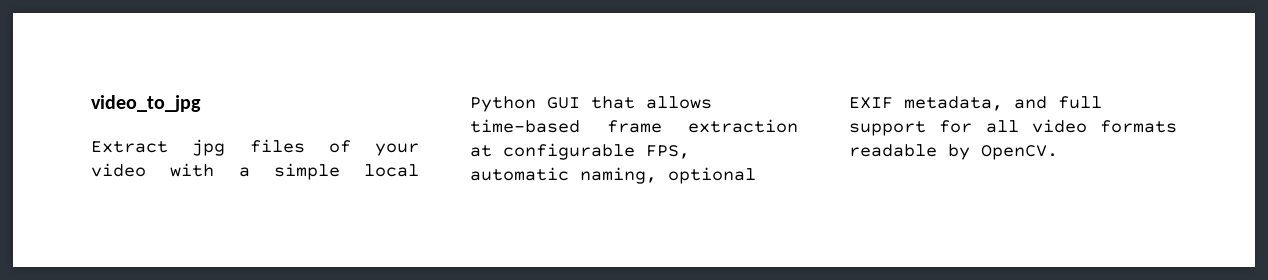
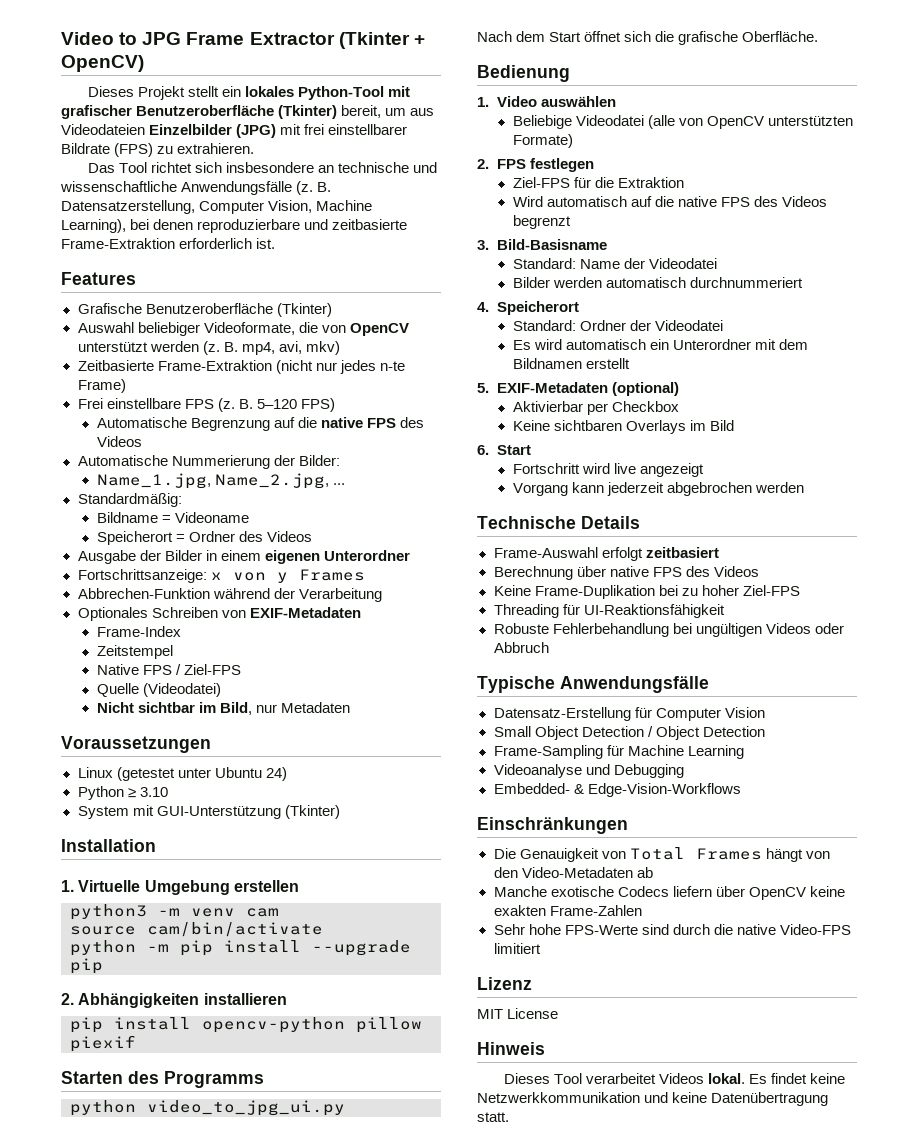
- video_to_jpg
- Extract jpg files of your video with a simple local Python GUI that allows time-based frame extraction at configurable FPS, automatic naming, optional EXIF metadata, and full support for all video formats readable by OpenCV.
+ Video to JPG Frame Extractor (Tkinter + OpenCV)
+ Dieses Projekt stellt ein lokales Python-Tool mit grafischer Benutzeroberfläche (Tkinter) bereit, um aus Videodateien Einzelbilder (JPG) mit frei einstellbarer Bildrate (FPS) zu extrahieren.
+ Das Tool richtet sich insbesondere an technische und wissenschaftliche Anwendungsfälle (z. B. Datensatzerstellung, Computer Vision, Machine Learning), bei denen reproduzierbare und zeitbasierte Frame-Extraktion erforderlich ist.
+ Features
+ Grafische Benutzeroberfläche (Tkinter)
+ Auswahl beliebiger Videoformate, die von OpenCV unterstützt werden (z. B. mp4, avi, mkv)
+ Zeitbasierte Frame-Extraktion (nicht nur jedes n-te Frame)
+ Frei einstellbare FPS (z. B. 5–120 FPS)
+ Automatische Begrenzung auf die native FPS des Videos
+ Automatische Nummerierung der Bilder:
+ Name_1.jpg, Name_2.jpg, ...
+ Standardmäßig:
+ Bildname = Videoname
+ Speicherort = Ordner des Videos
+ Ausgabe der Bilder in einem eigenen Unterordner
+ Fortschrittsanzeige: x von y Frames
+ Abbrechen-Funktion während der Verarbeitung
+ Optionales Schreiben von EXIF-Metadaten
+ Frame-Index
+ Zeitstempel
+ Native FPS / Ziel-FPS
+ Quelle (Videodatei)
+ Nicht sichtbar im Bild, nur Metadaten
+ Voraussetzungen
+ Linux (getestet unter Ubuntu 24)
+ Python ≥ 3.10
+ System mit GUI-Unterstützung (Tkinter)
+ Installation
+ 1. Virtuelle Umgebung erstellen
+ python3 -m venv cam
+ source cam/bin/activate
+ python -m pip install --upgrade pip
+ 2. Abhängigkeiten installieren
+ pip install opencv-python pillow piexif
+ Starten des Programms
+ python video_to_jpg_ui.py
+ Nach dem Start öffnet sich die grafische Oberfläche.
+ Bedienung
+ 1. Video auswählen
+ Beliebige Videodatei (alle von OpenCV unterstützten Formate)
+ 2. FPS festlegen
+ Ziel-FPS für die Extraktion
+ Wird automatisch auf die native FPS des Videos begrenzt
+ 3. Bild-Basisname
+ Standard: Name der Videodatei
+ Bilder werden automatisch durchnummeriert
+ 4. Speicherort
+ Standard: Ordner der Videodatei
+ Es wird automatisch ein Unterordner mit dem Bildnamen erstellt
+ 5. EXIF-Metadaten (optional)
+ Aktivierbar per Checkbox
+ Keine sichtbaren Overlays im Bild
+ 6. Start
+ Fortschritt wird live angezeigt
+ Vorgang kann jederzeit abgebrochen werden
+ Technische Details
+ Frame-Auswahl erfolgt zeitbasiert
+ Berechnung über native FPS des Videos
+ Keine Frame-Duplikation bei zu hoher Ziel-FPS
+ Threading für UI-Reaktionsfähigkeit
+ Robuste Fehlerbehandlung bei ungültigen Videos oder Abbruch
+ Typische Anwendungsfälle
+ Datensatz-Erstellung für Computer Vision
+ Small Object Detection / Object Detection
+ Frame-Sampling für Machine Learning
+ Videoanalyse und Debugging
+ Embedded- & Edge-Vision-Workflows
+ Einschränkungen
+ Die Genauigkeit von Total Frames hängt von den Video-Metadaten ab
+ Manche exotische Codecs liefern über OpenCV keine exakten Frame-Zahlen
+ Sehr hohe FPS-Werte sind durch die native Video-FPS limitiert
+ Lizenz
+ MIT License
+ Hinweis
+ Dieses Tool verarbeitet Videos lokal. Es findet keine Netzwerkkommunikation und keine Datenübertragung statt.

